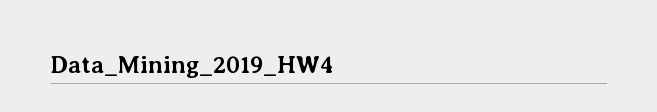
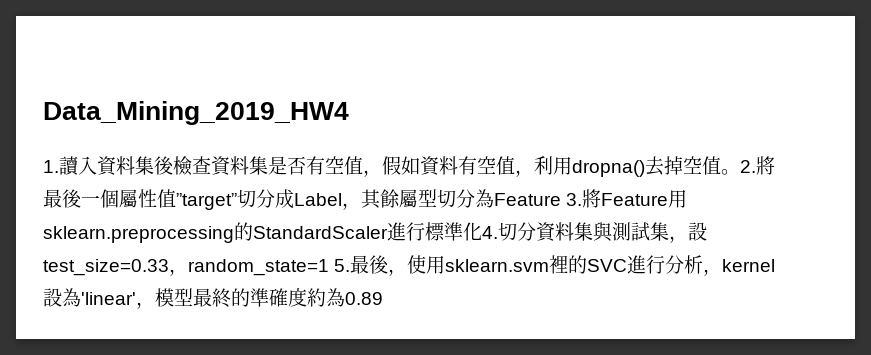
+ 1.讀入資料集後檢查資料集是否有空值，假如資料有空值，利用dropna()去掉空值。2.將最後一個屬性值”target”切分成Label，其餘屬型切分為Feature 3.將Feature用sklearn.preprocessing的StandardScaler進行標準化4.切分資料集與測試集，設test_size=0.33，random_state=1 5.最後，使用sklearn.svm裡的SVC進行分析，kernel設為'linear'，模型最終的準確度約為0.89

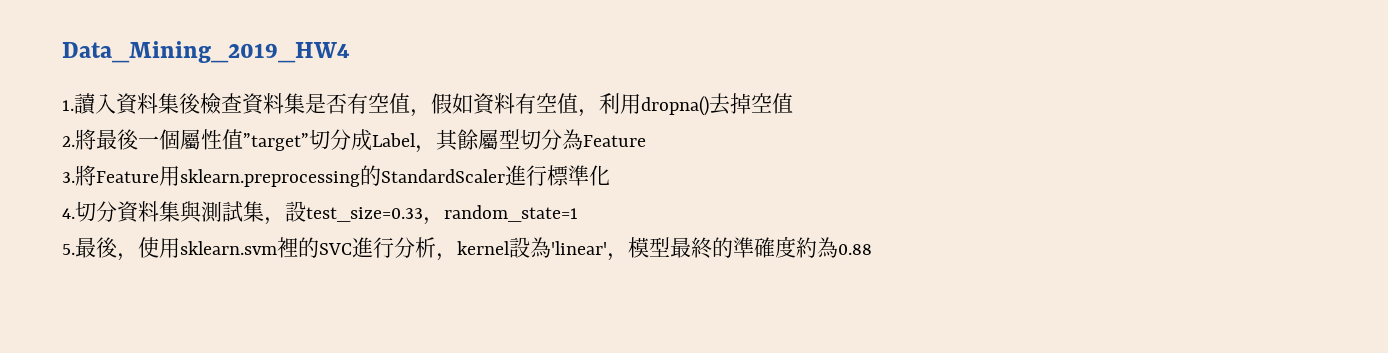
- 1.讀入資料集後檢查資料集是否有空值，假如資料有空值，利用dropna()去掉空值。2.將最後一個屬性值”target”切分成Label，其餘屬型切分為Feature 3.將Feature用sklearn.preprocessing的StandardScaler進行標準化4.切分資料集與測試集，設test_size=0.33，random_state=1 5.最後，使用sklearn.svm裡的SVC進行分析，kernel設為'linear'，模型最終的準確度約為0.89
+ 1.讀入資料集後檢查資料集是否有空值，假如資料有空值，利用dropna()去掉空值
+ 2.將最後一個屬性值”target”切分成Label，其餘屬型切分為Feature
+ 3.將Feature用sklearn.preprocessing的StandardScaler進行標準化
+ 4.切分資料集與測試集，設test_size=0.33，random_state=1
+ 5.最後，使用sklearn.svm裡的SVC進行分析，kernel設為'linear'，模型最終的準確度約為0.88

